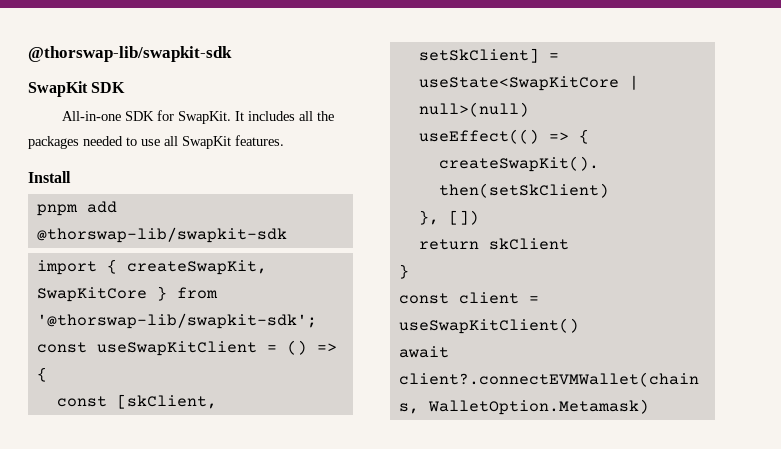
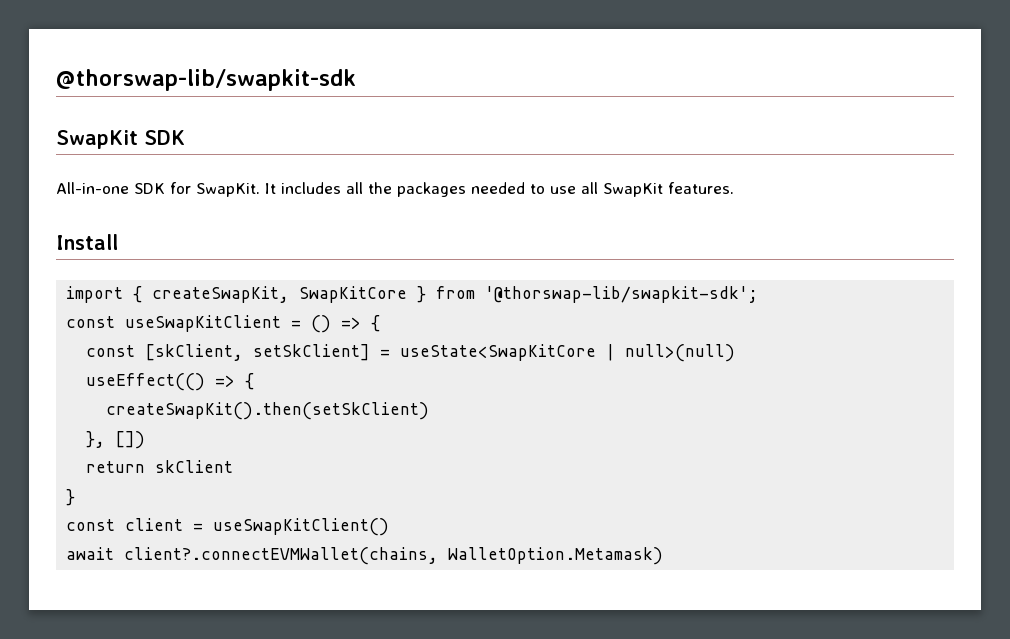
- pnpm add @thorswap-lib/swapkit-sdk

